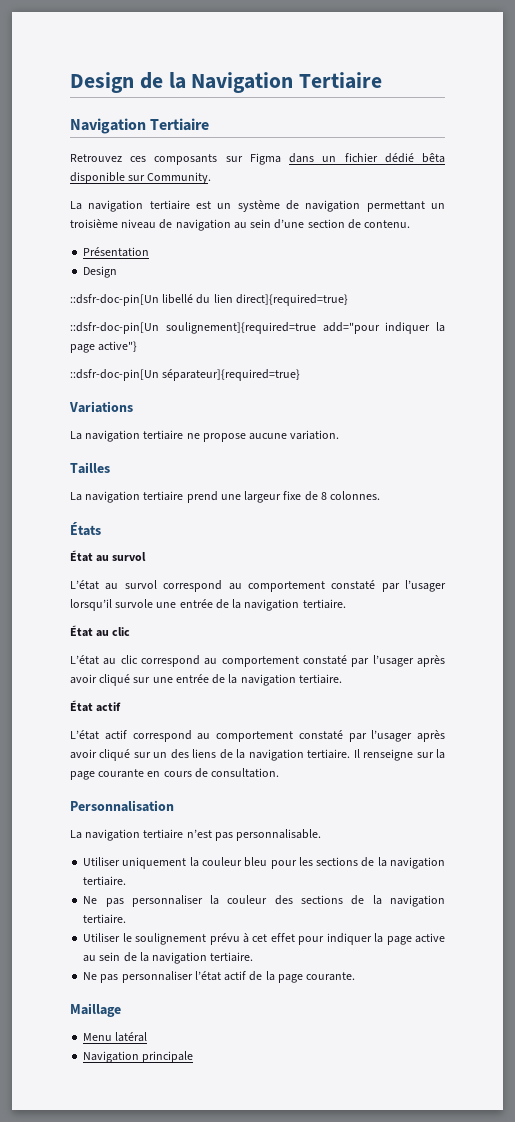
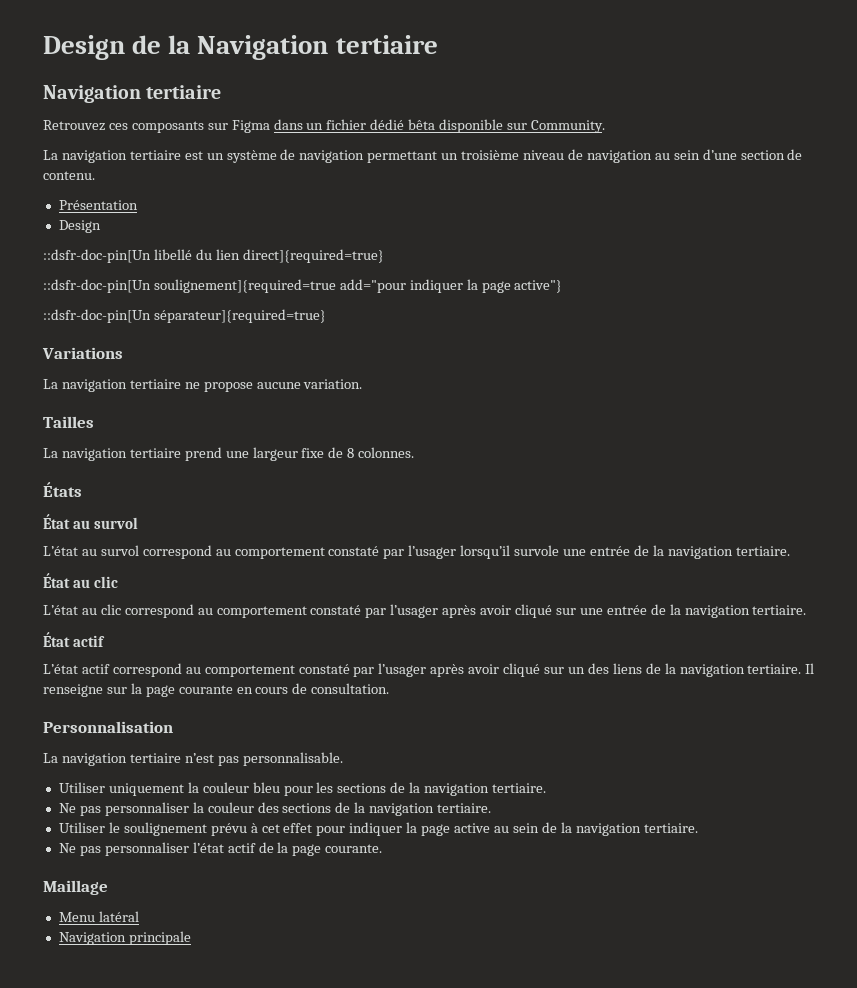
- Design de la Navigation Tertiaire
- Navigation Tertiaire
+ Design de la Navigation tertiaire
+ Navigation tertiaire

